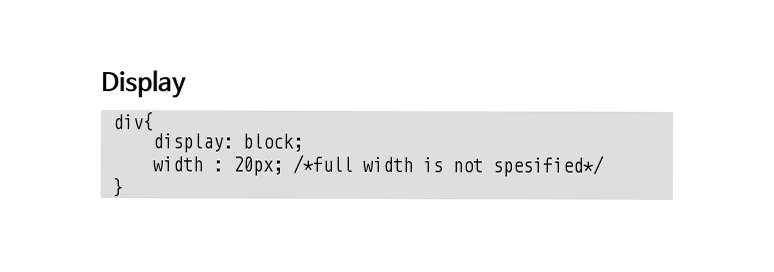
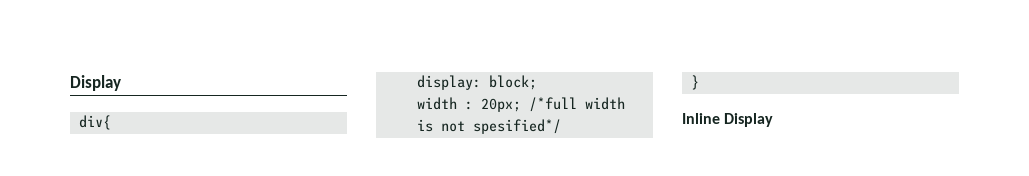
+ Inline Display

